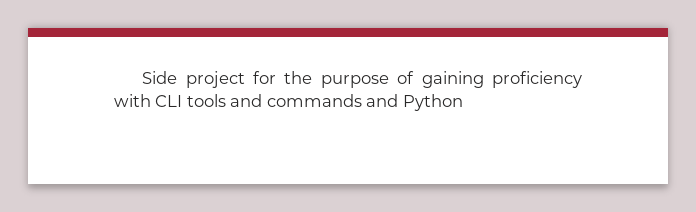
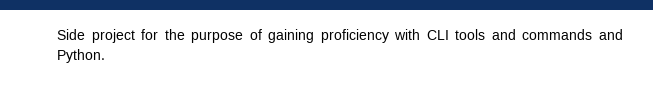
- Side project for the purpose of gaining proficiency with CLI tools and commands and Python
+ Side project for the purpose of gaining proficiency with CLI tools and commands and Python.

